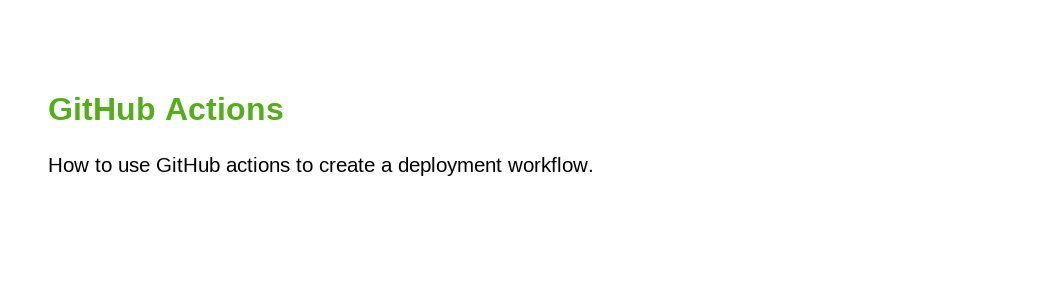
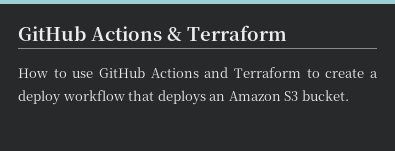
- GitHub Actions
+ GitHub Actions & Terraform
- How to use GitHub actions to create a deployment workflow.
+ How to use GitHub Actions and Terraform to create a deploy workflow that deploys an Amazon S3 bucket.

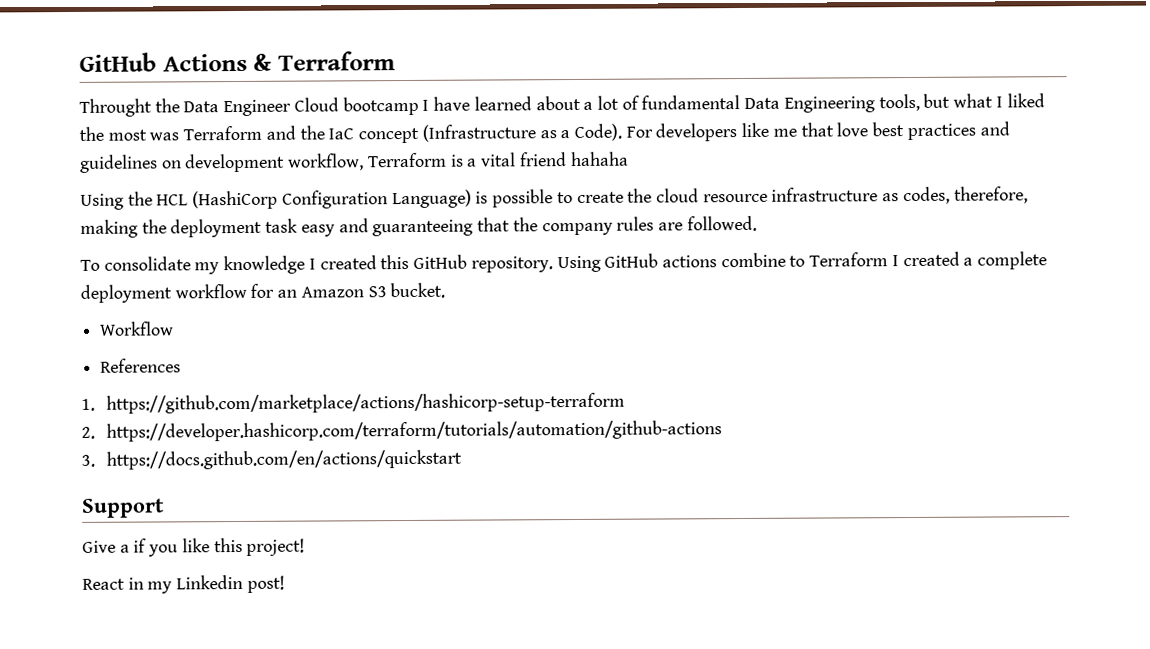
- How to use GitHub Actions and Terraform to create a deploy workflow that deploys an Amazon S3 bucket.
+ Throught the Data Engineer Cloud bootcamp I have learned about a lot of fundamental Data Engineering tools, but what I liked the most was Terraform and the IaC concept (Infrastructure as a Code). For developers like me that love best practices and guidelines on development workflow, Terraform is a vital friend hahaha
+ Using the HCL (HashiCorp Configuration Language) is possible to create the cloud resource infrastructure as codes, therefore, making the deployment task easy and guaranteeing that the company rules are followed.
+ To consolidate my knowledge I created this GitHub repository. Using GitHub actions combine to Terraform I created a complete deployment workflow for an Amazon S3 bucket.
+ Workflow
+ References
+ 1. https://github.com/marketplace/actions/hashicorp-setup-terraform
+ 2. https://developer.hashicorp.com/terraform/tutorials/automation/github-actions
+ 3. https://docs.github.com/en/actions/quickstart
+ Support
+ Give a if you like this project!
+ React in my Linkedin post!

